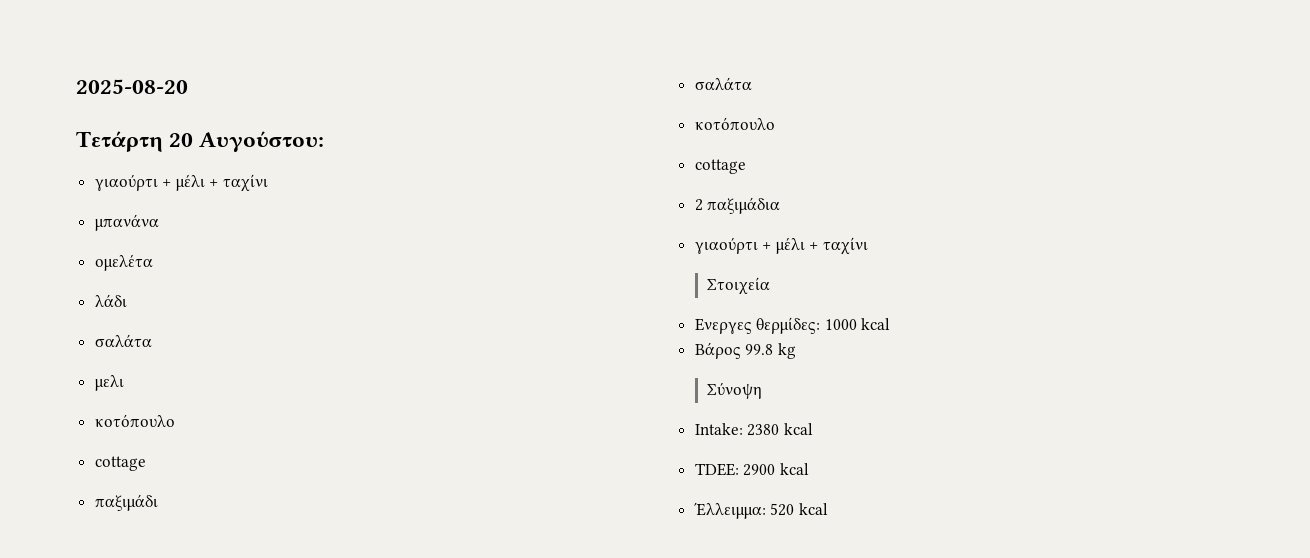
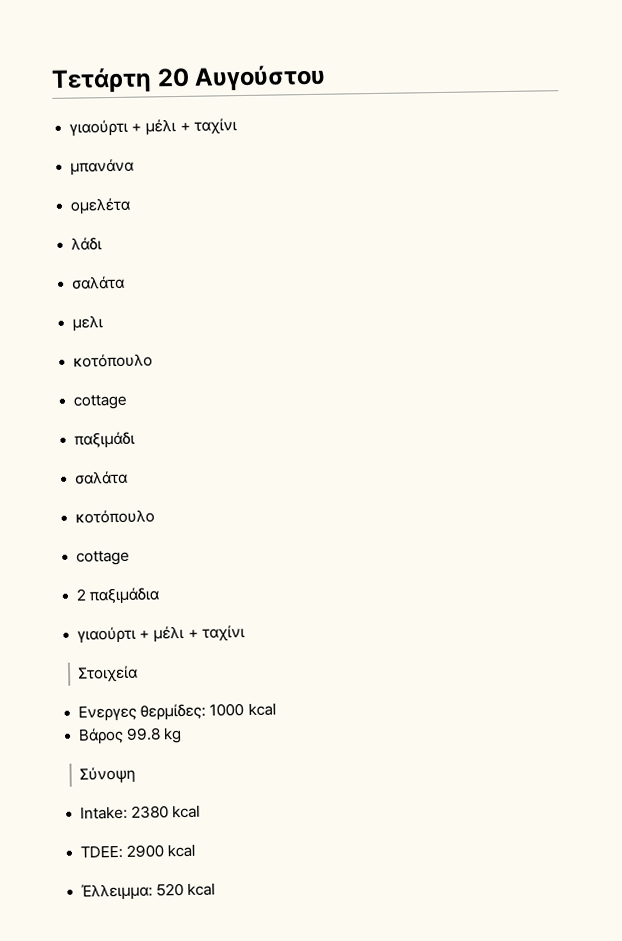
- 2025-08-20
- Τετάρτη 20 Αυγούστου:
+ Τετάρτη 20 Αυγούστου

